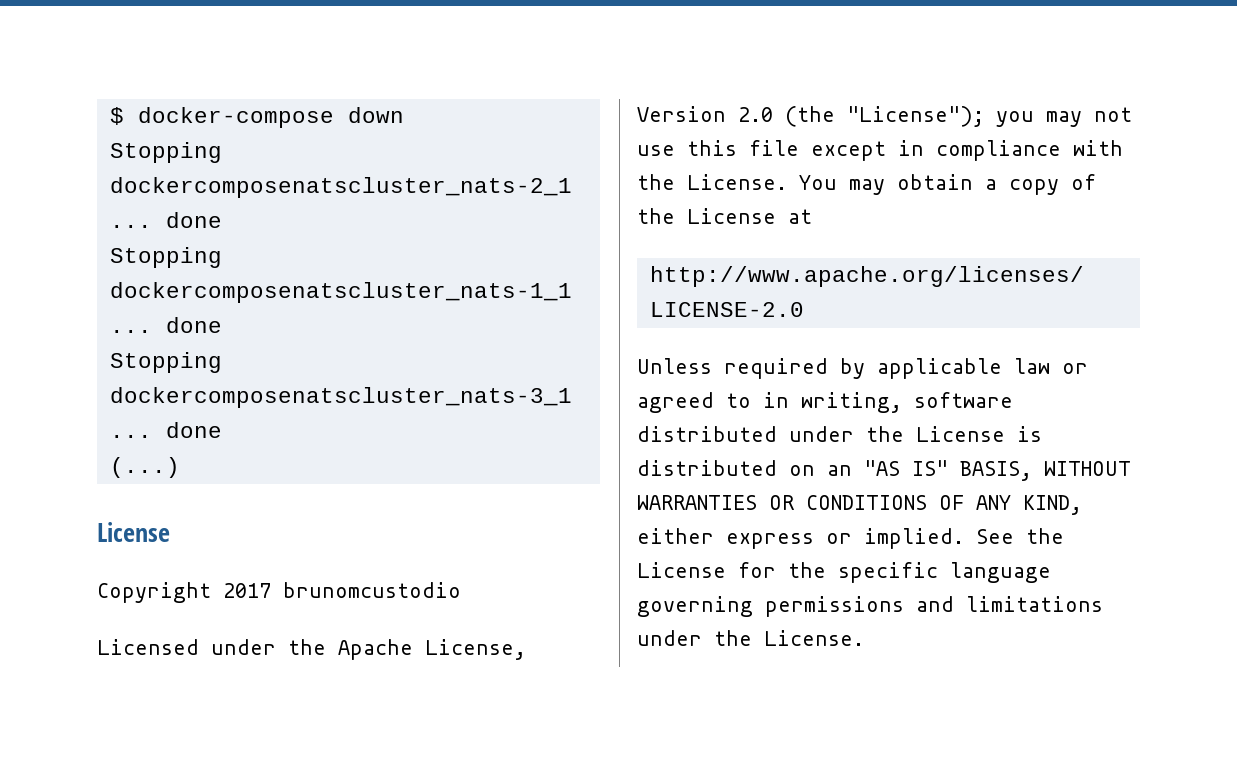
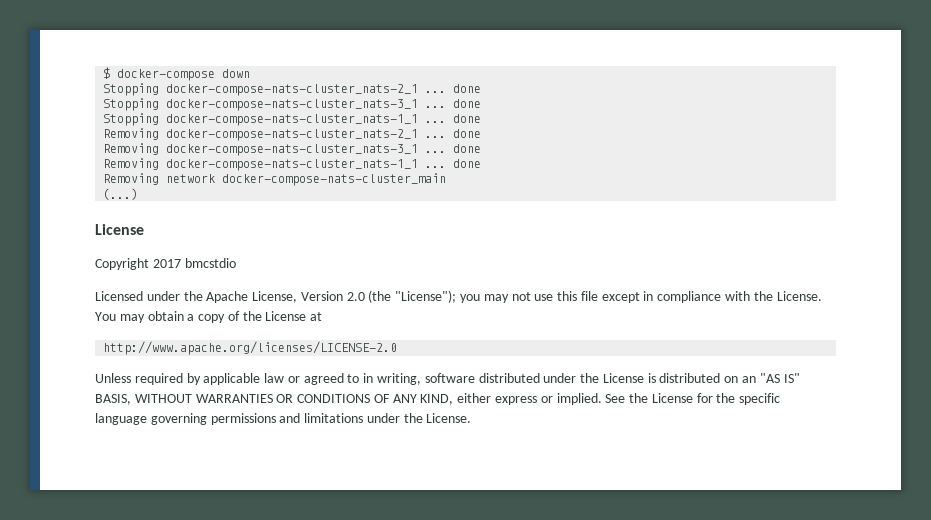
- Stopping dockercomposenatscluster_nats-2_1 ... done
- Stopping dockercomposenatscluster_nats-1_1 ... done
- Stopping dockercomposenatscluster_nats-3_1 ... done
+ Stopping docker-compose-nats-cluster_nats-2_1 ... done
+ Stopping docker-compose-nats-cluster_nats-3_1 ... done
+ Stopping docker-compose-nats-cluster_nats-1_1 ... done
+ Removing docker-compose-nats-cluster_nats-2_1 ... done
+ Removing docker-compose-nats-cluster_nats-3_1 ... done
+ Removing docker-compose-nats-cluster_nats-1_1 ... done
+ Removing network docker-compose-nats-cluster_main
- Copyright 2017 brunomcustodio
+ Copyright 2017 bmcstdio

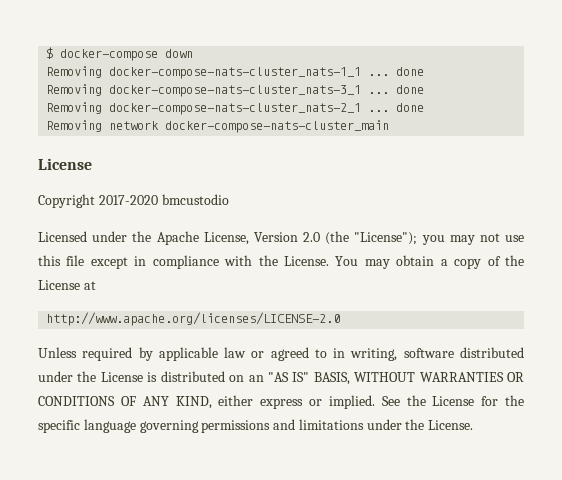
- Stopping docker-compose-nats-cluster_nats-2_1 ... done
- Stopping docker-compose-nats-cluster_nats-3_1 ... done
- Stopping docker-compose-nats-cluster_nats-1_1 ... done
+ Removing docker-compose-nats-cluster_nats-1_1 ... done
+ Removing docker-compose-nats-cluster_nats-3_1 ... done
- Removing docker-compose-nats-cluster_nats-3_1 ... done
- Removing docker-compose-nats-cluster_nats-1_1 ... done
- (...)
- Copyright 2017 bmcstdio
+ Copyright 2017-2020 bmcustodio

